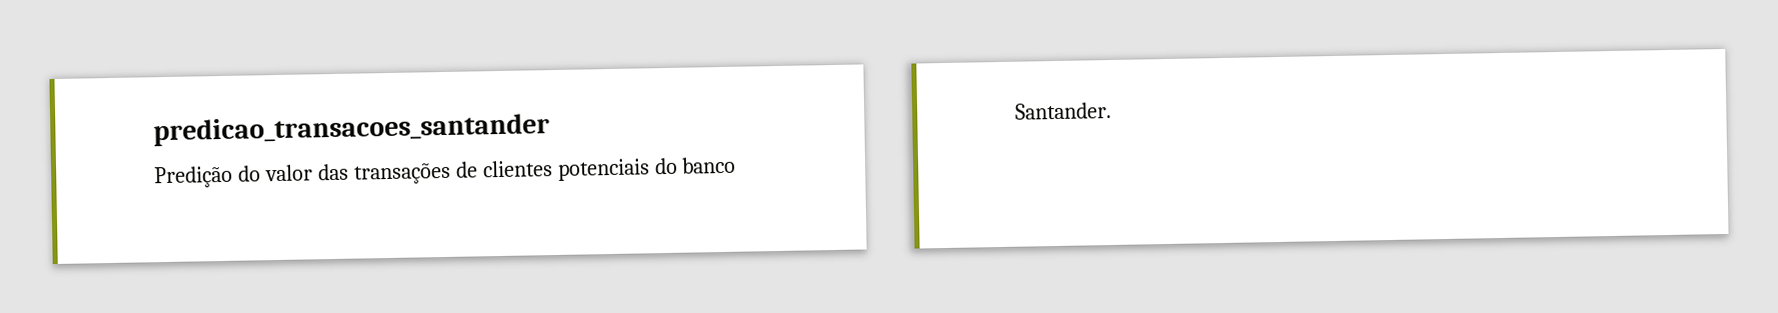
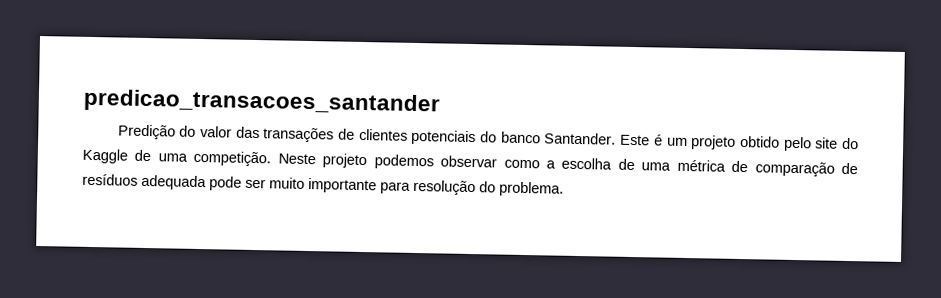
+ Este é um projeto obtido pelo site do Kaggle de uma competição. Neste projeto podemos observar como a escolha de uma métrica de comparação de resíduos adequada pode ser muito importante para resolução do problema.

